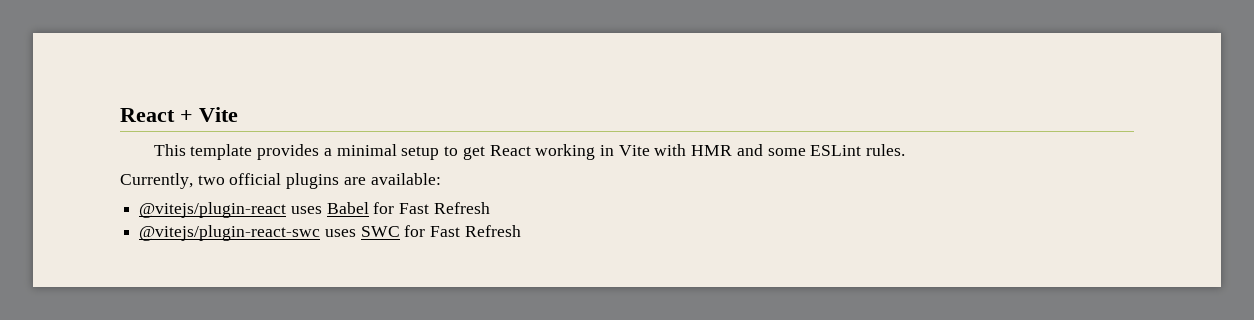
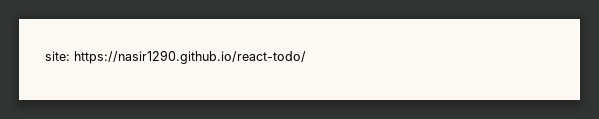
- React + Vite
- This template provides a minimal setup to get React working in Vite with HMR and some ESLint rules.
- Currently, two official plugins are available:
- @vitejs/plugin-react uses Babel for Fast Refresh
- @vitejs/plugin-react-swc uses SWC for Fast Refresh
+ site: https://nasir1290.github.io/react-todo/

